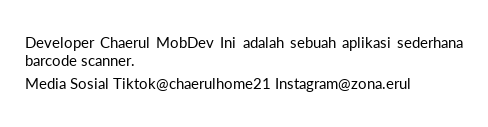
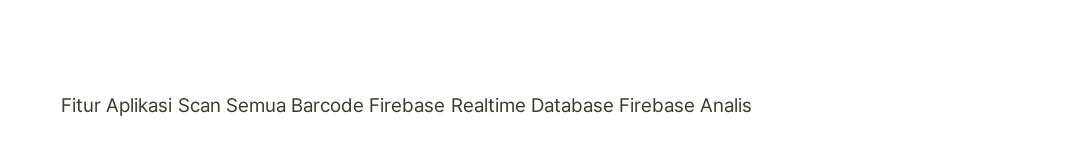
- Developer Chaerul MobDev Ini adalah sebuah aplikasi sederhana barcode scanner.
- Media Sosial Tiktok@chaerulhome21 Instagram@zona.erul
+ Fitur Aplikasi Scan Semua Barcode Firebase Realtime Database Firebase Analis

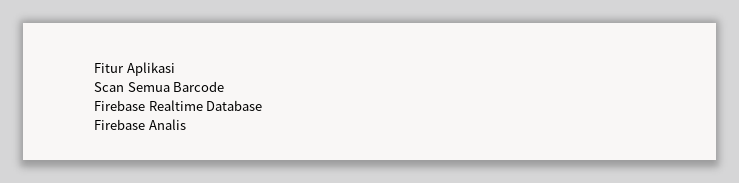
- Fitur Aplikasi Scan Semua Barcode Firebase Realtime Database Firebase Analis
+ Fitur Aplikasi
+ Scan Semua Barcode
+ Firebase Realtime Database
+ Firebase Analis

